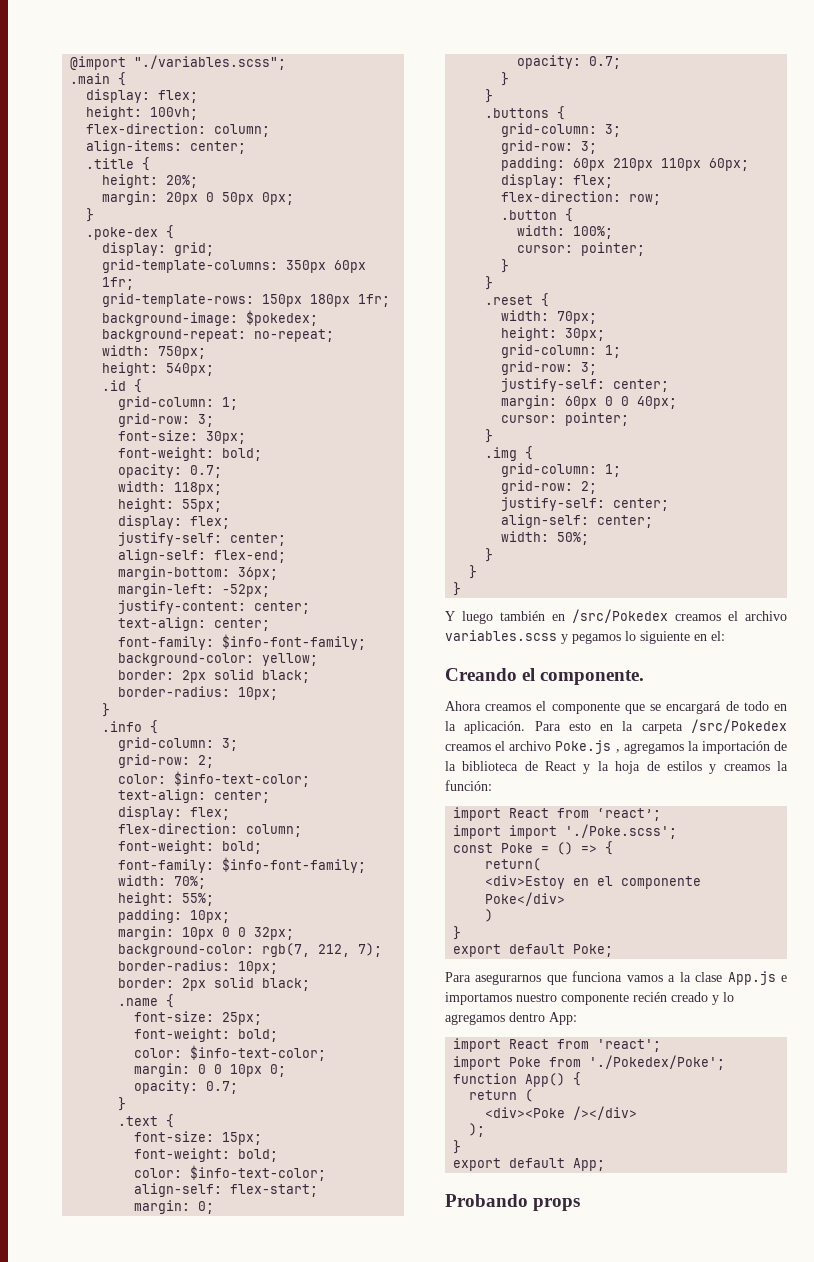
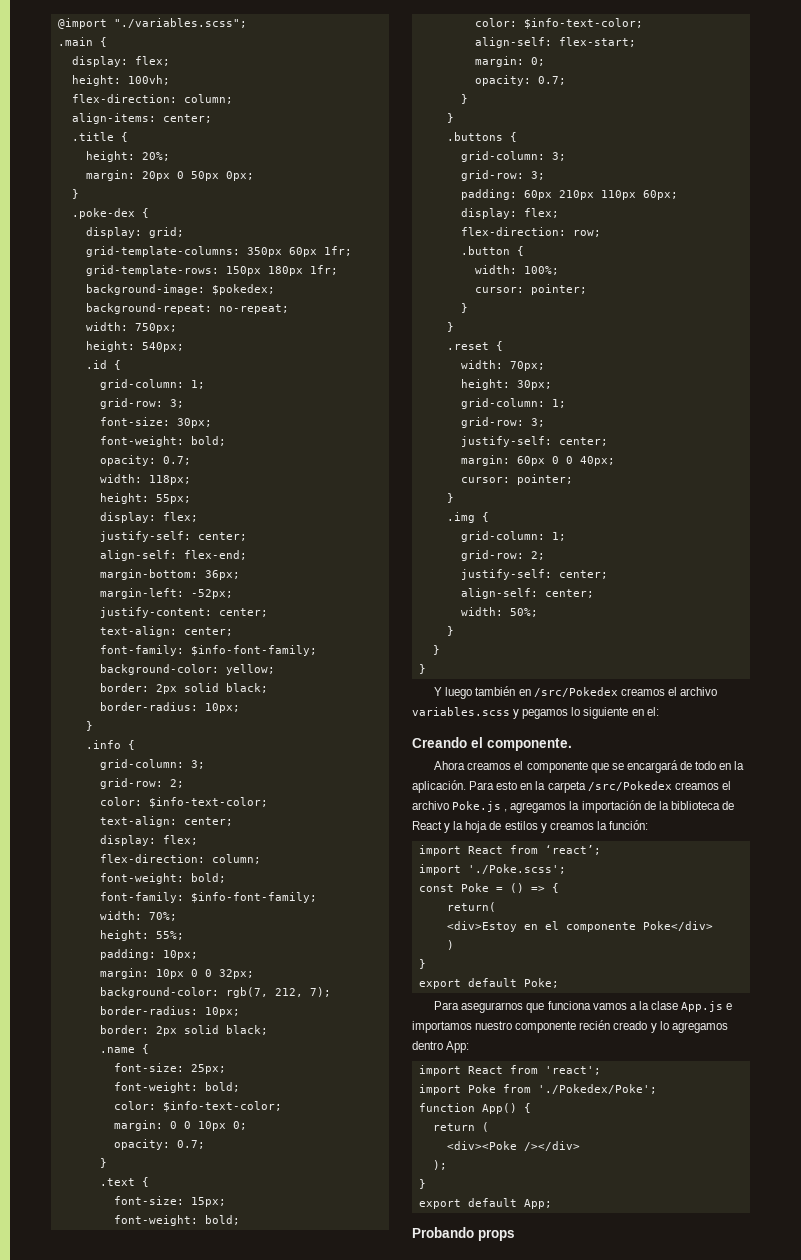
- import import './Poke.scss';
+ import './Poke.scss';

